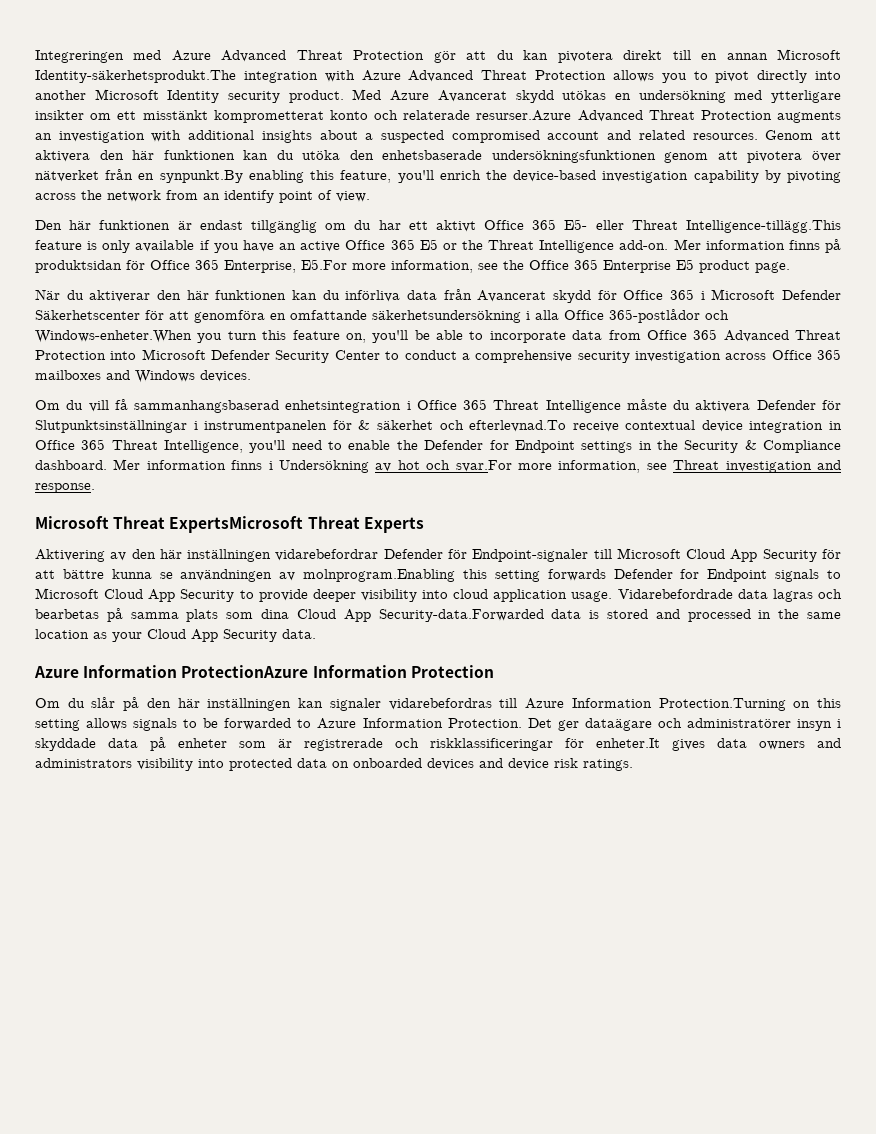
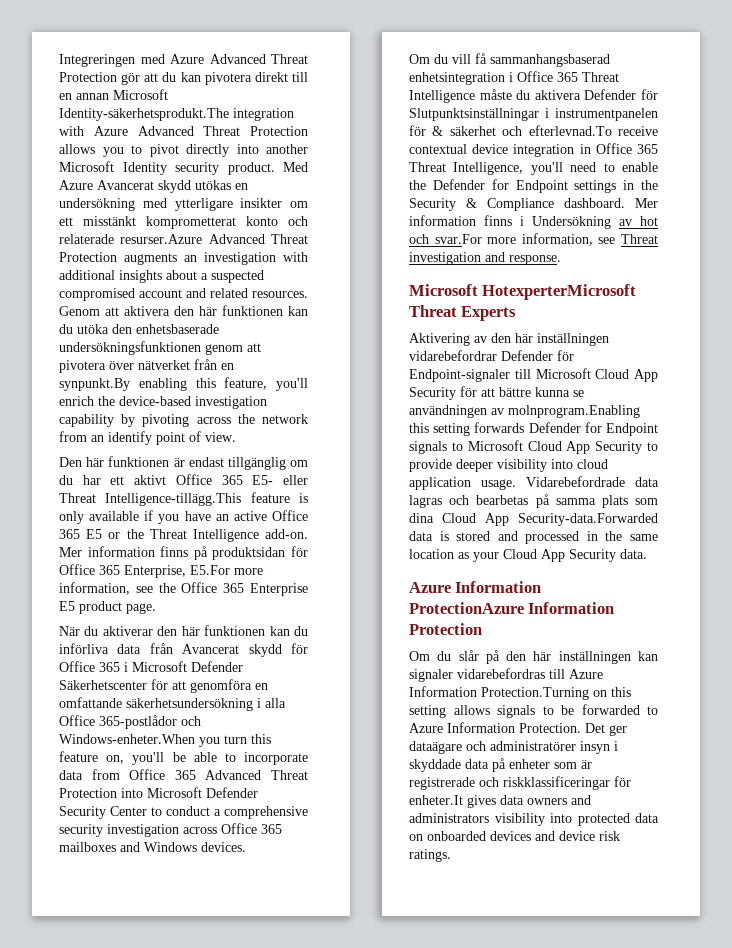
- Microsoft Threat ExpertsMicrosoft Threat Experts
+ Microsoft HotexperterMicrosoft Threat Experts

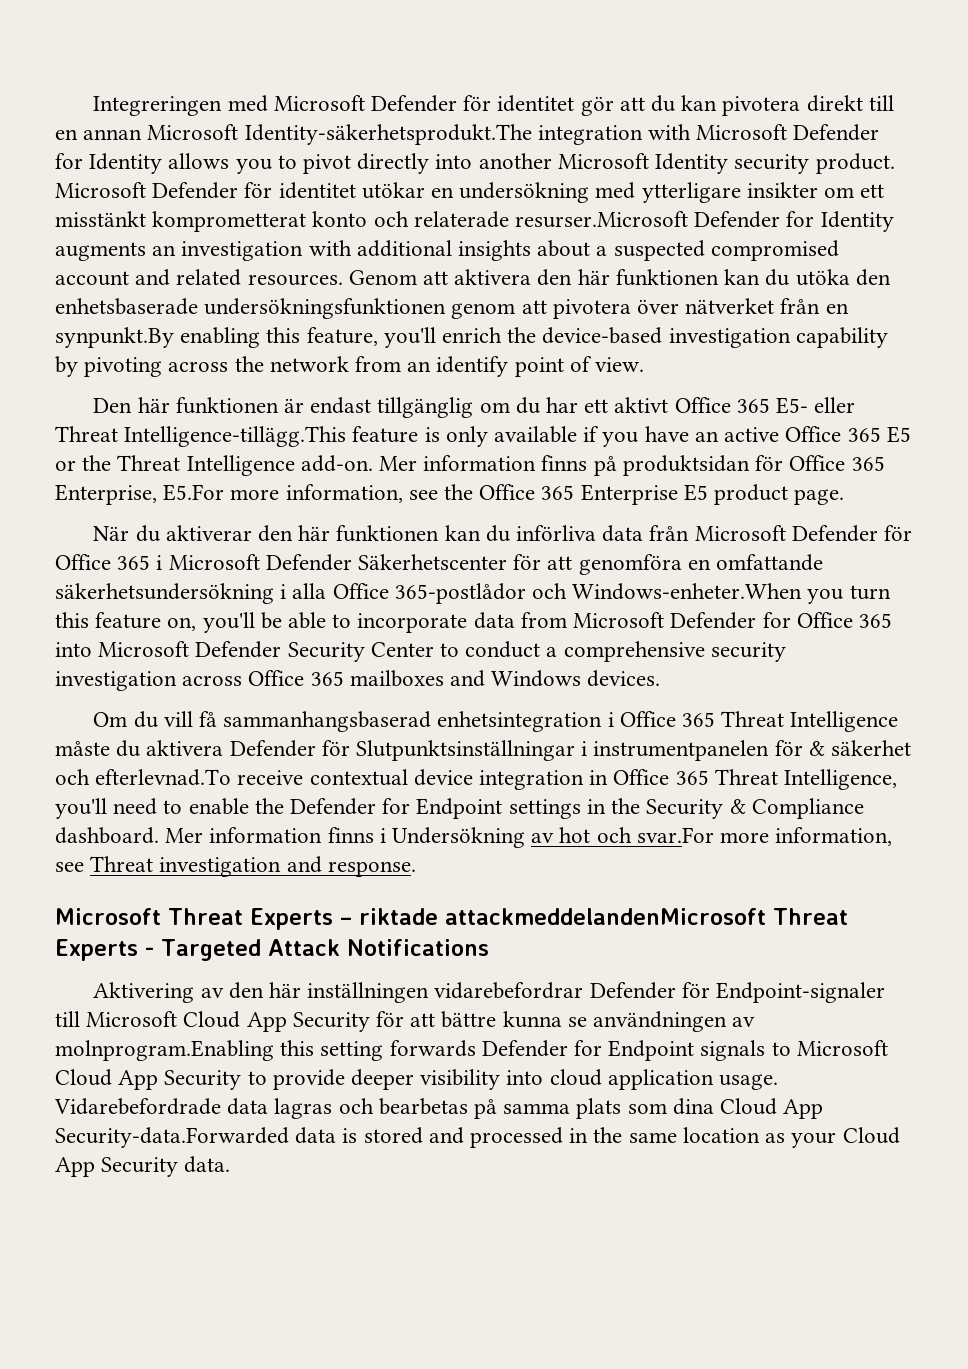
- Integreringen med Azure Advanced Threat Protection gör att du kan pivotera direkt till en annan Microsoft Identity-säkerhetsprodukt.The integration with Azure Advanced Threat Protection allows you to pivot directly into another Microsoft Identity security product.
+ Integreringen med Microsoft Defender för identitet gör att du kan pivotera direkt till en annan Microsoft Identity-säkerhetsprodukt.The integration with Microsoft Defender for Identity allows you to pivot directly into another Microsoft Identity security product.
- Med Azure Avancerat skydd utökas en undersökning med ytterligare insikter om ett misstänkt komprometterat konto och relaterade resurser.Azure Advanced Threat Protection augments an investigation with additional insights about a suspected compromised account and related resources.
+ Microsoft Defender för identitet utökar en undersökning med ytterligare insikter om ett misstänkt komprometterat konto och relaterade resurser.Microsoft Defender for Identity augments an investigation with additional insights about a suspected compromised account and related resources.
- När du aktiverar den här funktionen kan du införliva data från Avancerat skydd för Office 365 i Microsoft Defender Säkerhetscenter för att genomföra en omfattande säkerhetsundersökning i alla Office 365-postlådor och Windows-enheter.When you turn this feature on, you'll be able to incorporate data from Office 365 Advanced Threat Protection into Microsoft Defender Security Center to conduct a comprehensive security investigation across Office 365 mailboxes and Windows devices.
+ När du aktiverar den här funktionen kan du införliva data från Microsoft Defender för Office 365 i Microsoft Defender Säkerhetscenter för att genomföra en omfattande säkerhetsundersökning i alla Office 365-postlådor och Windows-enheter.When you turn this feature on, you'll be able to incorporate data from Microsoft Defender for Office 365 into Microsoft Defender Security Center to conduct a comprehensive security investigation across Office 365 mailboxes and Windows devices.
- Microsoft HotexperterMicrosoft Threat Experts
+ Microsoft Threat Experts – riktade attackmeddelandenMicrosoft Threat Experts - Targeted Attack Notifications
- Azure Information ProtectionAzure Information Protection
- Om du slår på den här inställningen kan signaler vidarebefordras till Azure Information Protection.Turning on this setting allows signals to be forwarded to Azure Information Protection. Det ger dataägare och administratörer insyn i skyddade data på enheter som är registrerade och riskklassificeringar för enheter.It gives data owners and administrators visibility into protected data on onboarded devices and device risk ratings.

